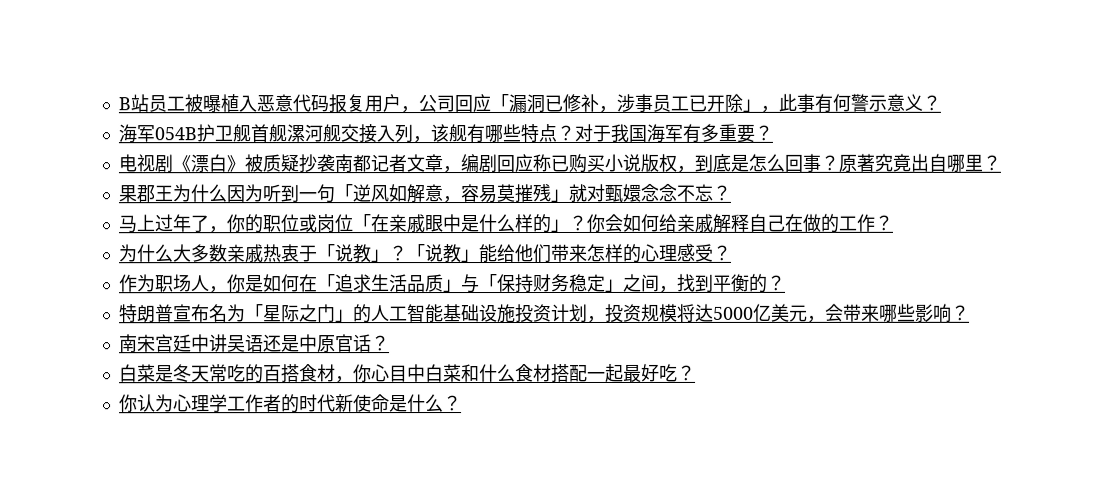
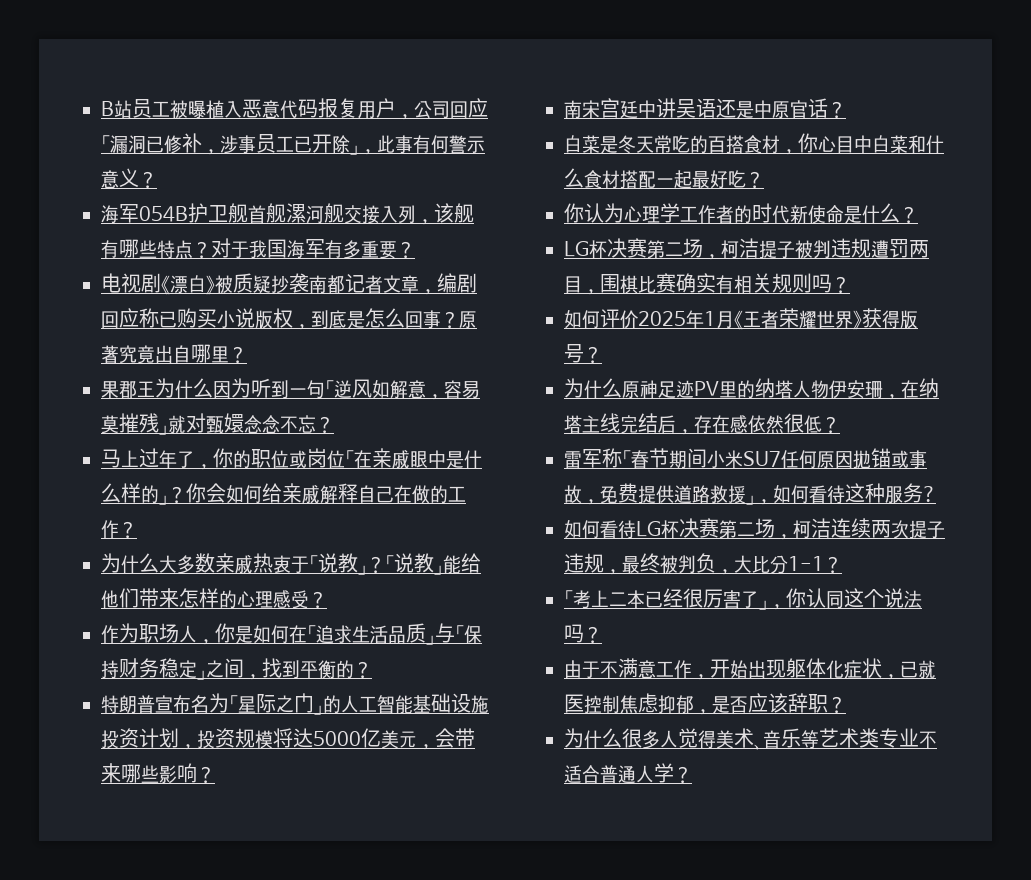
+ LG杯决赛第二场，柯洁提子被判违规遭罚两目，围棋比赛确实有相关规则吗？
+ 如何评价2025年1月《王者荣耀世界》获得版号？
+ 为什么原神足迹PV里的纳塔人物伊安珊，在纳塔主线完结后，存在感依然很低？
+ 雷军称「春节期间小米SU7任何原因抛锚或事故，免费提供道路救援」，如何看待这种服务?
+ 如何看待LG杯决赛第二场，柯洁连续两次提子违规，最终被判负，大比分1-1？
+ 「考上二本已经很厉害了」，你认同这个说法吗？
+ 由于不满意工作，开始出现躯体化症状，已就医控制焦虑抑郁，是否应该辞职？
+ 为什么很多人觉得美术、音乐等艺术类专业不适合普通人学？

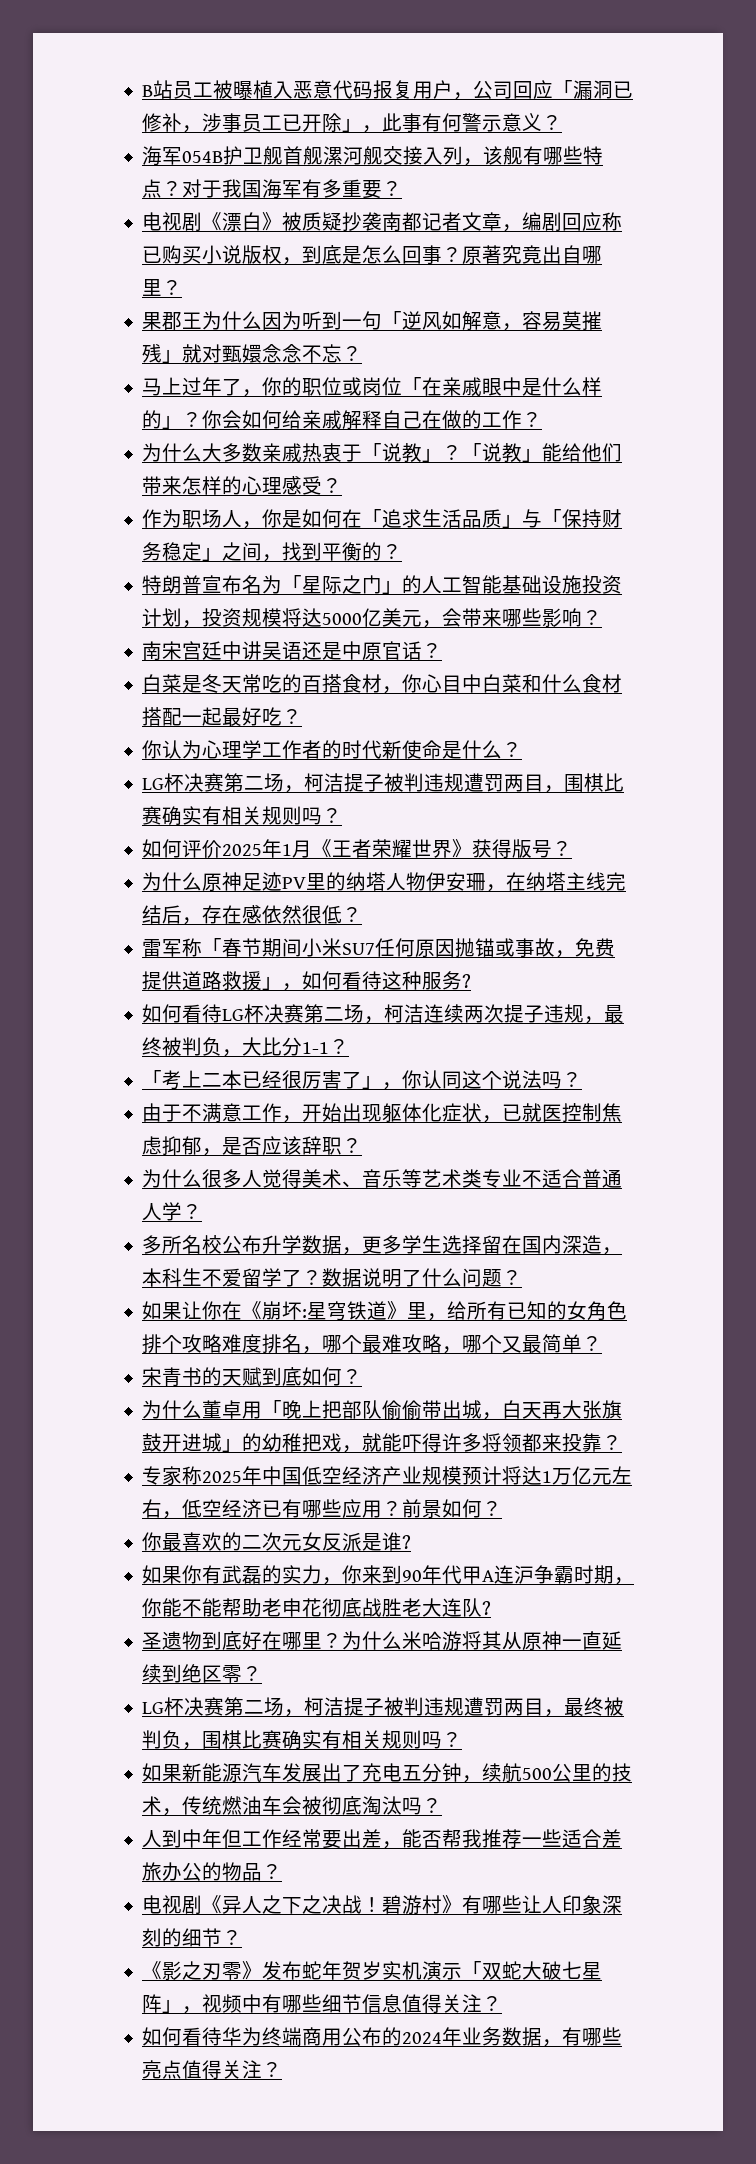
+ 多所名校公布升学数据，更多学生选择留在国内深造，本科生不爱留学了？数据说明了什么问题？
+ 如果让你在《崩坏:星穹铁道》里，给所有已知的女角色排个攻略难度排名，哪个最难攻略，哪个又最简单？
+ 宋青书的天赋到底如何？
+ 为什么董卓用「晚上把部队偷偷带出城，白天再大张旗鼓开进城」的幼稚把戏，就能吓得许多将领都来投靠？
+ 专家称2025年中国低空经济产业规模预计将达1万亿元左右，低空经济已有哪些应用？前景如何？
+ 你最喜欢的二次元女反派是谁?
+ 如果你有武磊的实力，你来到90年代甲A连沪争霸时期，你能不能帮助老申花彻底战胜老大连队?
+ 圣遗物到底好在哪里？为什么米哈游将其从原神一直延续到绝区零？
+ LG杯决赛第二场，柯洁提子被判违规遭罚两目，最终被判负，围棋比赛确实有相关规则吗？
+ 如果新能源汽车发展出了充电五分钟，续航500公里的技术，传统燃油车会被彻底淘汰吗？
+ 人到中年但工作经常要出差，能否帮我推荐一些适合差旅办公的物品？
+ 电视剧《异人之下之决战！碧游村》有哪些让人印象深刻的细节？
+ 《影之刃零》发布蛇年贺岁实机演示「双蛇大破七星阵」，视频中有哪些细节信息值得关注？
+ 如何看待华为终端商用公布的2024年业务数据，有哪些亮点值得关注？

